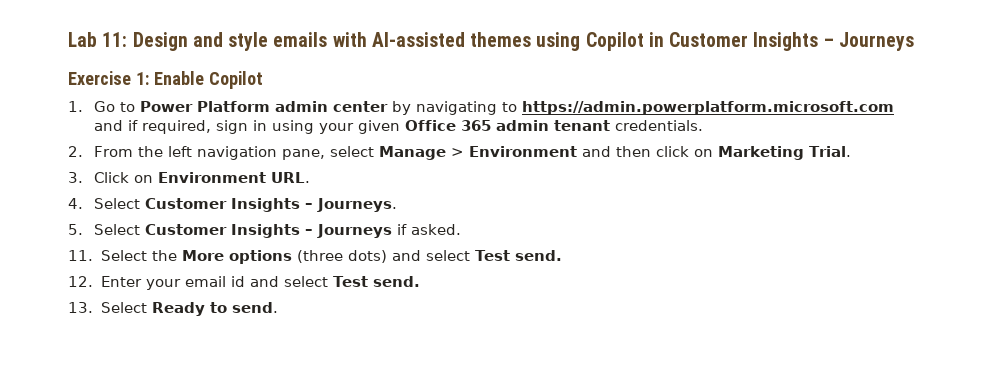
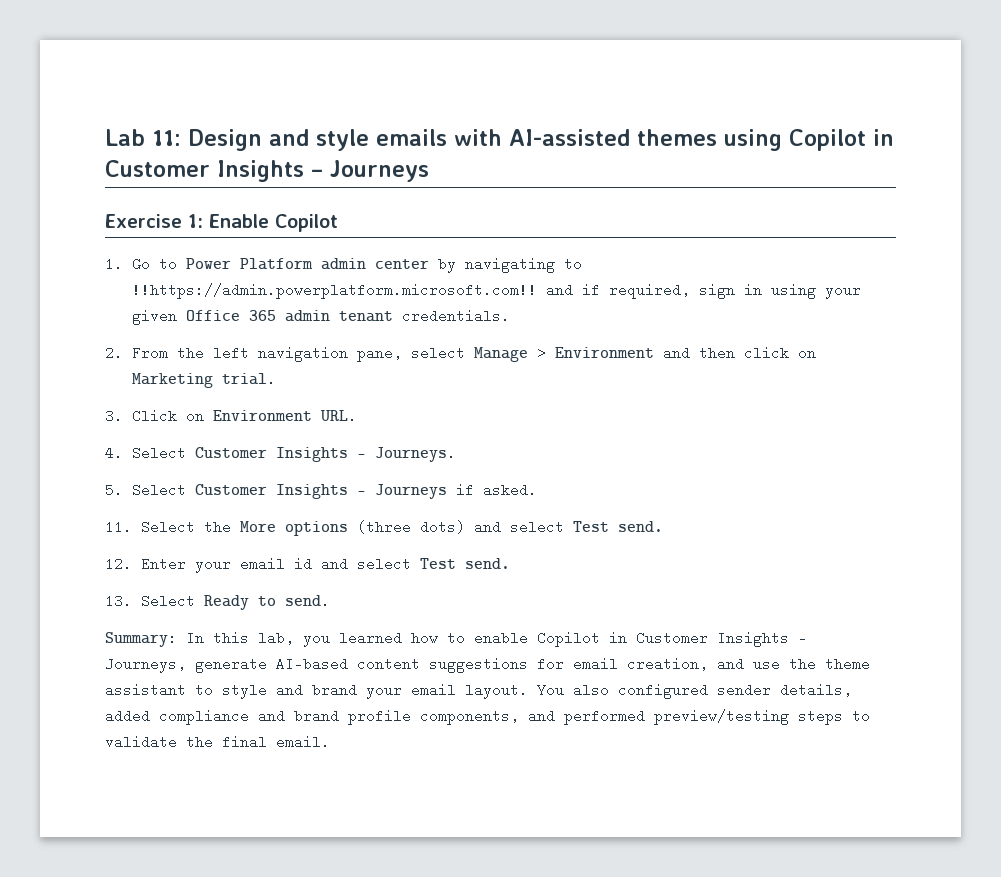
- 1. Go to Power Platform admin center by navigating to https://admin.powerplatform.microsoft.com and if required, sign in using your given Office 365 admin tenant credentials.
+ 1. Go to Power Platform admin center by navigating to !!https://admin.powerplatform.microsoft.com!! and if required, sign in using your given Office 365 admin tenant credentials.
- 2. From the left navigation pane, select Manage > Environment and then click on Marketing Trial.
+ 2. From the left navigation pane, select Manage > Environment and then click on Marketing trial.
+ Summary: In this lab, you learned how to enable Copilot in Customer Insights – Journeys, generate AI-based content suggestions for email creation, and use the theme assistant to style and brand your email layout. You also configured sender details, added compliance and brand profile components, and performed preview/testing steps to validate the final email.

